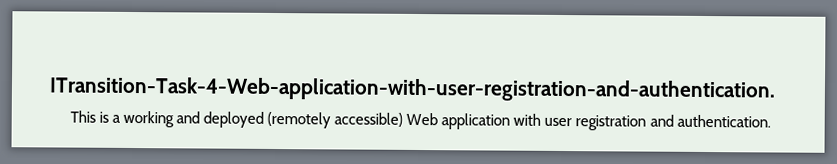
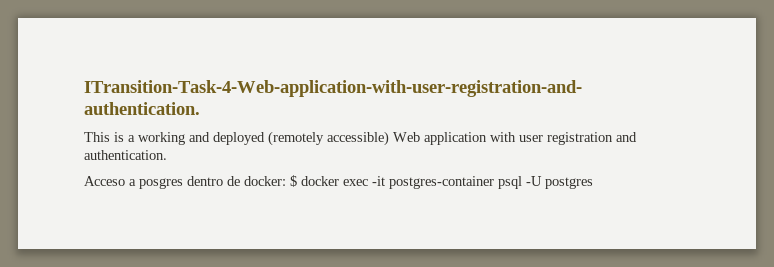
+ Acceso a posgres dentro de docker: $ docker exec -it postgres-container psql -U postgres

